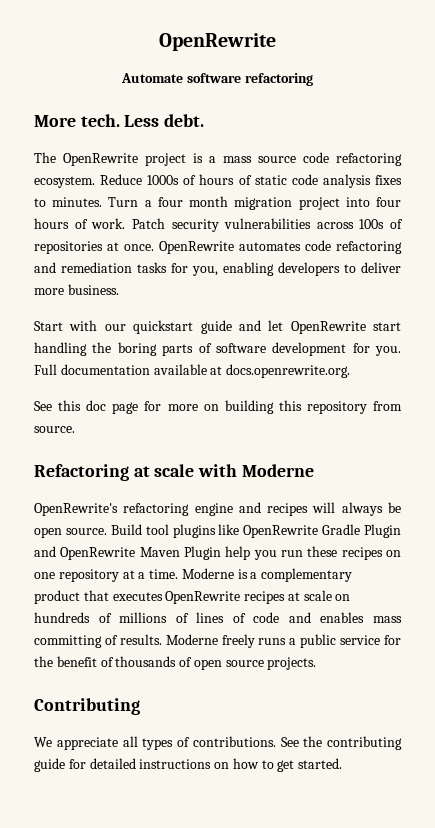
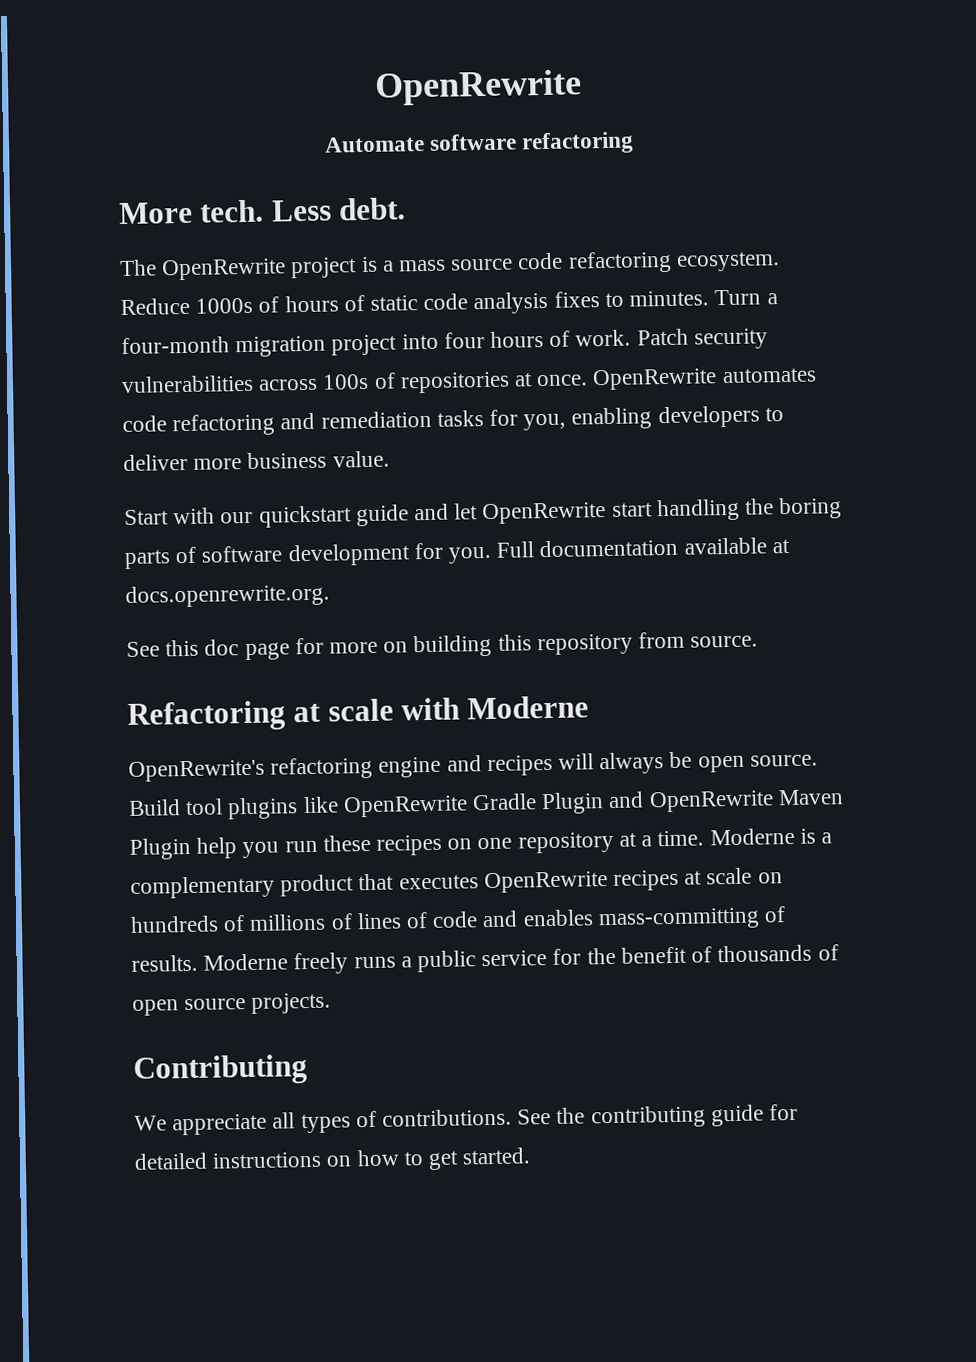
- Turn a four month migration project into four hours of work.
+ Turn a four-month migration project into four hours of work.
- OpenRewrite automates code refactoring and remediation tasks for you, enabling developers to deliver more business.
+ OpenRewrite automates code refactoring and remediation tasks for you, enabling developers to deliver more business value.
- Moderne is a complementary product that executes OpenRewrite recipes at scale on hundreds of millions of lines of code and enables mass committing of results.
+ Moderne is a complementary product that executes OpenRewrite recipes at scale on hundreds of millions of lines of code and enables mass-committing of results.

